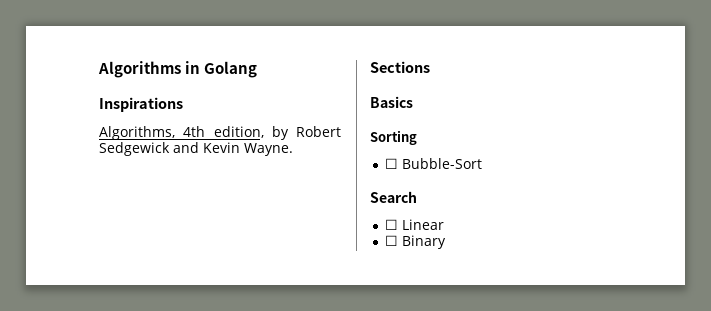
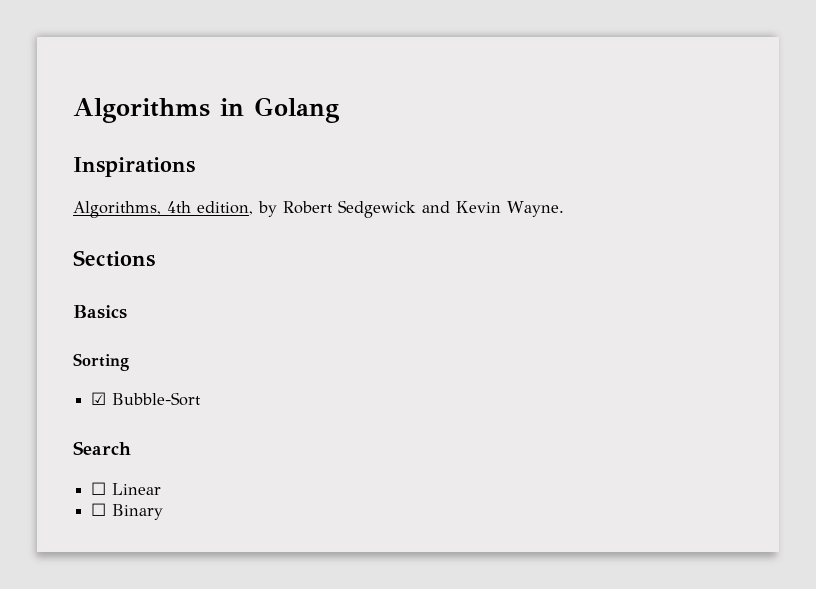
- ☐ Bubble-Sort
+ ☑ Bubble-Sort

